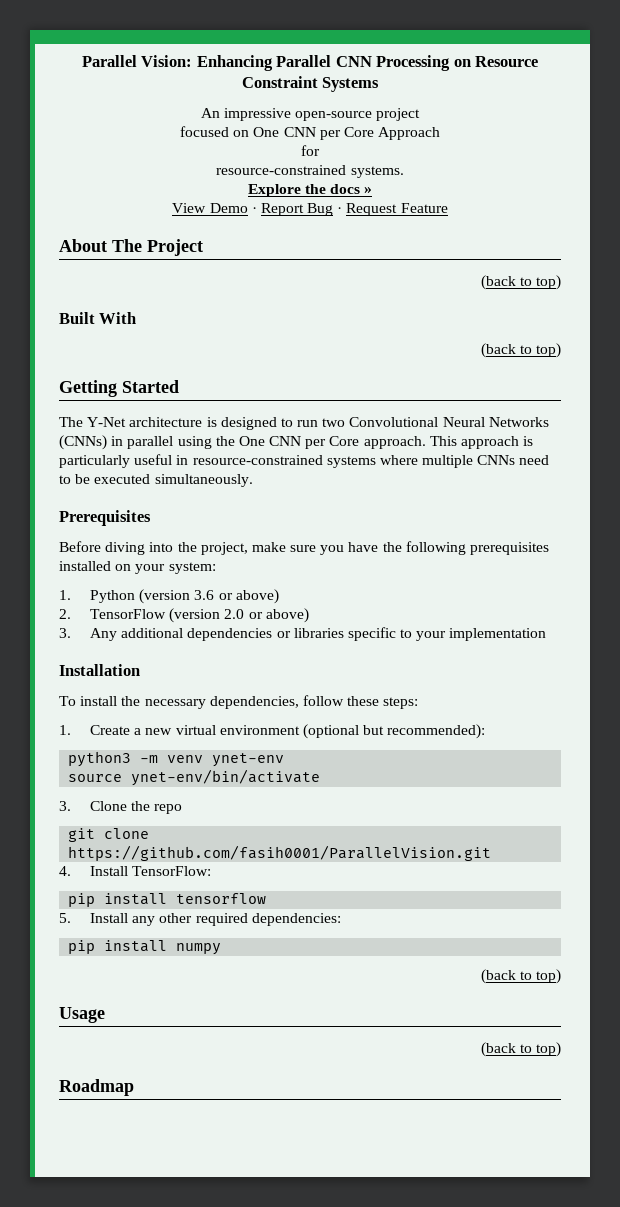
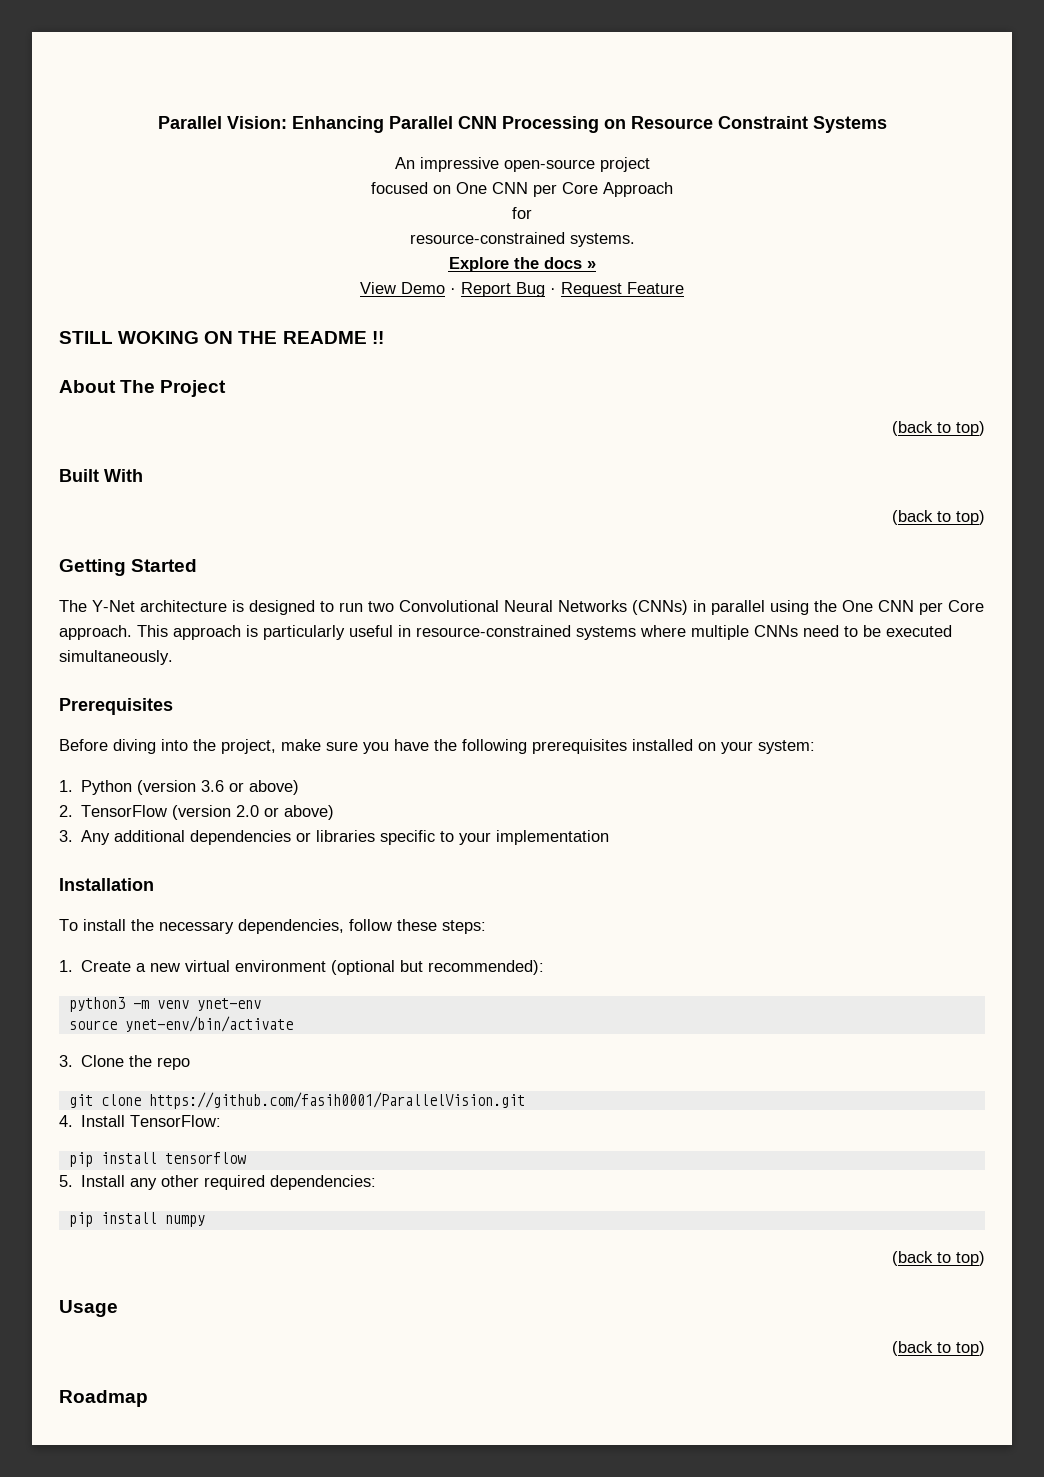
+ STILL WOKING ON THE README !!

